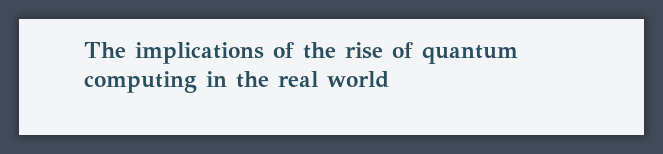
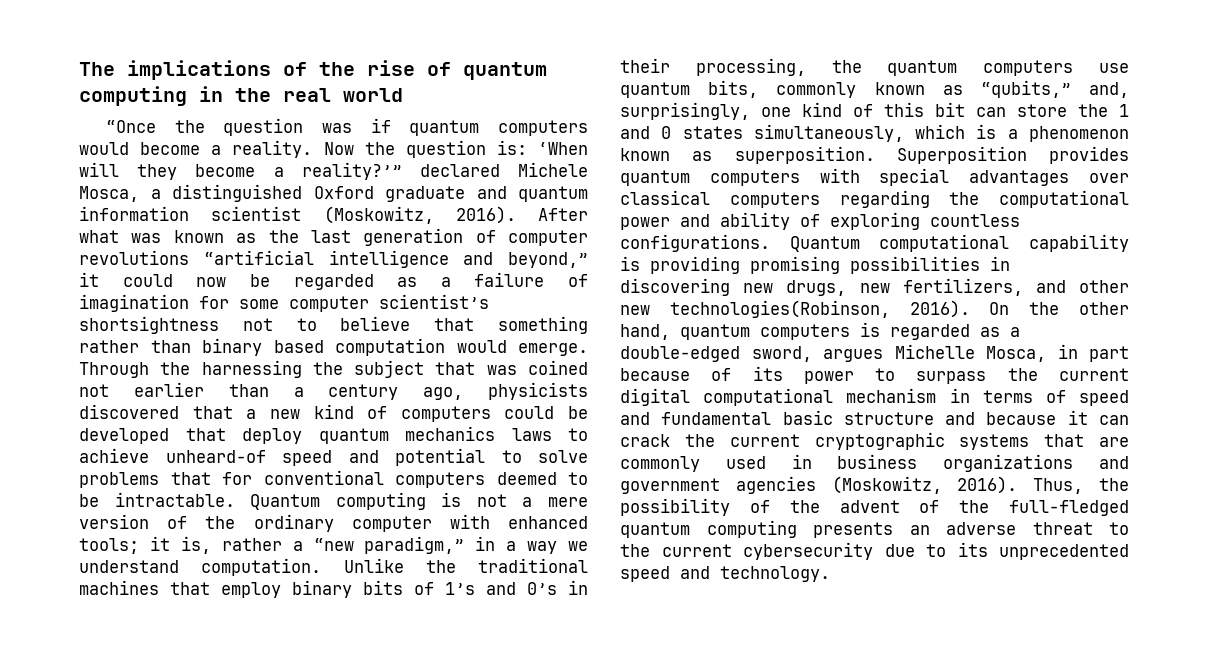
+ “Once the question was if quantum computers would become a reality. Now the question is: ‘When will they become a reality?’” declared Michele Mosca, a distinguished Oxford graduate and quantum information scientist (Moskowitz, 2016). After what was known as the last generation of computer revolutions “artificial intelligence and beyond,” it could now be regarded as a failure of imagination for some computer scientist’s shortsightness not to believe that something rather than binary based computation would emerge. Through the harnessing the subject that was coined not earlier than a century ago, physicists discovered that a new kind of computers could be developed that deploy quantum mechanics laws to achieve unheard-of speed and potential to solve problems that for conventional computers deemed to be intractable. Quantum computing is not a mere version of the ordinary computer with enhanced tools; it is, rather a “new paradigm,” in a way we understand computation. Unlike the traditional machines that employ binary bits of 1’s and 0’s in their processing, the quantum computers use quantum bits, commonly known as “qubits,” and, surprisingly, one kind of this bit can store the 1 and 0 states simultaneously, which is a phenomenon known as superposition. Superposition provides quantum computers with special advantages over classical computers regarding the computational power and ability of exploring countless configurations. Quantum computational capability is providing promising possibilities in discovering new drugs, new fertilizers, and other new technologies(Robinson, 2016). On the other hand, quantum computers is regarded as a double-edged sword, argues Michelle Mosca, in part because of its power to surpass the current digital computational mechanism in terms of speed and fundamental basic structure and because it can crack the current cryptographic systems that are commonly used in business organizations and government agencies (Moskowitz, 2016). Thus, the possibility of the advent of the full-fledged quantum computing presents an adverse threat to the current cybersecurity due to its unprecedented speed and technology.

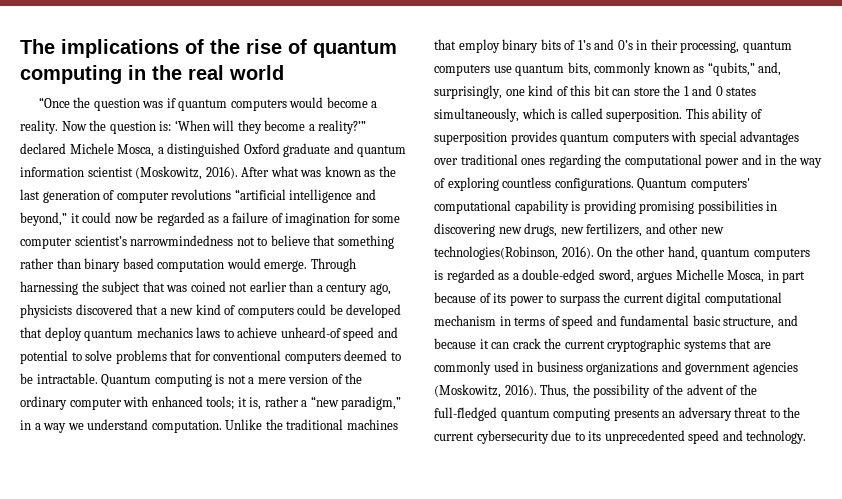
- After what was known as the last generation of computer revolutions “artificial intelligence and beyond,” it could now be regarded as a failure of imagination for some computer scientist’s shortsightness not to believe that something rather than binary based computation would emerge.
+ After what was known as the last generation of computer revolutions “artificial intelligence and beyond,” it could now be regarded as a failure of imagination for some computer scientist’s narrowmindedness not to believe that something rather than binary based computation would emerge.
- Through the harnessing the subject that was coined not earlier than a century ago, physicists discovered that a new kind of computers could be developed that deploy quantum mechanics laws to achieve unheard-of speed and potential to solve problems that for conventional computers deemed to be intractable.
+ Through harnessing the subject that was coined not earlier than a century ago, physicists discovered that a new kind of computers could be developed that deploy quantum mechanics laws to achieve unheard-of speed and potential to solve problems that for conventional computers deemed to be intractable.
- Unlike the traditional machines that employ binary bits of 1’s and 0’s in their processing, the quantum computers use quantum bits, commonly known as “qubits,” and, surprisingly, one kind of this bit can store the 1 and 0 states simultaneously, which is a phenomenon known as superposition. Superposition provides quantum computers with special advantages over classical computers regarding the computational power and ability of exploring countless configurations.
+ Unlike the traditional machines that employ binary bits of 1’s and 0’s in their processing, quantum computers use quantum bits, commonly known as “qubits,” and, surprisingly, one kind of this bit can store the 1 and 0 states simultaneously, which is called superposition. This ability of superposition provides quantum computers with special advantages over traditional ones regarding the computational power and in the way of exploring countless configurations.
- Quantum computational capability is providing promising possibilities in discovering new drugs, new fertilizers, and other new technologies(Robinson, 2016).
+ Quantum computers' computational capability is providing promising possibilities in discovering new drugs, new fertilizers, and other new technologies(Robinson, 2016).
- On the other hand, quantum computers is regarded as a double-edged sword, argues Michelle Mosca, in part because of its power to surpass the current digital computational mechanism in terms of speed and fundamental basic structure and because it can crack the current cryptographic systems that are commonly used in business organizations and government agencies (Moskowitz, 2016).
+ On the other hand, quantum computers is regarded as a double-edged sword, argues Michelle Mosca, in part because of its power to surpass the current digital computational mechanism in terms of speed and fundamental basic structure, and because it can crack the current cryptographic systems that are commonly used in business organizations and government agencies (Moskowitz, 2016).
- Thus, the possibility of the advent of the full-fledged quantum computing presents an adverse threat to the current cybersecurity due to its unprecedented speed and technology.
+ Thus, the possibility of the advent of the full-fledged quantum computing presents an adversary threat to the current cybersecurity due to its unprecedented speed and technology.

